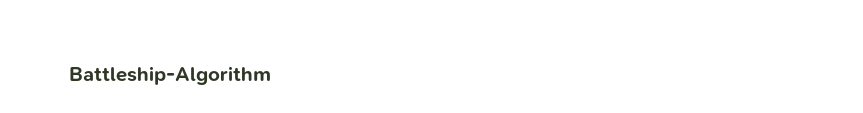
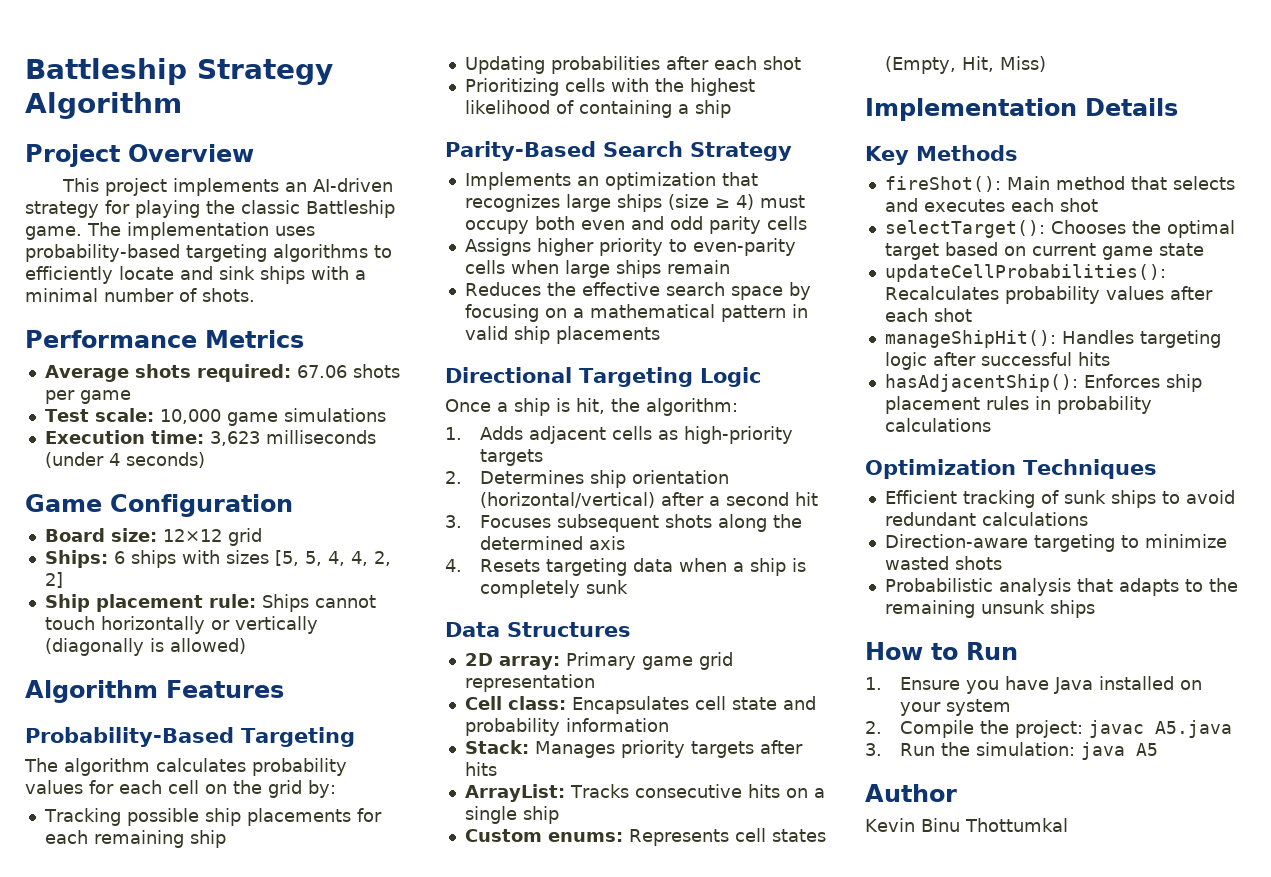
- Battleship-Algorithm
+ Battleship Strategy Algorithm
+ Project Overview
+ This project implements an AI-driven strategy for playing the classic Battleship game. The implementation uses probability-based targeting algorithms to efficiently locate and sink ships with a minimal number of shots.
+ Performance Metrics
+ Average shots required: 67.06 shots per game
+ Test scale: 10,000 game simulations
+ Execution time: 3,623 milliseconds (under 4 seconds)
+ Game Configuration
+ Board size: 12×12 grid
+ Ships: 6 ships with sizes [5, 5, 4, 4, 2, 2]
+ Ship placement rule: Ships cannot touch horizontally or vertically (diagonally is allowed)
+ Algorithm Features
+ Probability-Based Targeting
+ The algorithm calculates probability values for each cell on the grid by:
+ Tracking possible ship placements for each remaining ship
+ Updating probabilities after each shot
+ Prioritizing cells with the highest likelihood of containing a ship
+ Parity-Based Search Strategy
+ Implements an optimization that recognizes large ships (size ≥ 4) must occupy both even and odd parity cells
+ Assigns higher priority to even-parity cells when large ships remain
+ Reduces the effective search space by focusing on a mathematical pattern in valid ship placements
+ Directional Targeting Logic
+ Once a ship is hit, the algorithm:
+ 1. Adds adjacent cells as high-priority targets
+ 2. Determines ship orientation (horizontal/vertical) after a second hit
+ 3. Focuses subsequent shots along the determined axis
+ 4. Resets targeting data when a ship is completely sunk
+ Data Structures
+ 2D array: Primary game grid representation
+ Cell class: Encapsulates cell state and probability information
+ Stack: Manages priority targets after hits
+ ArrayList: Tracks consecutive hits on a single ship
+ Custom enums: Represents cell states (Empty, Hit, Miss)
+ Implementation Details
+ Key Methods
+ fireShot(): Main method that selects and executes each shot
+ selectTarget(): Chooses the optimal target based on current game state
+ updateCellProbabilities(): Recalculates probability values after each shot
+ manageShipHit(): Handles targeting logic after successful hits
+ hasAdjacentShip(): Enforces ship placement rules in probability calculations
+ Optimization Techniques
+ Efficient tracking of sunk ships to avoid redundant calculations
+ Direction-aware targeting to minimize wasted shots
+ Probabilistic analysis that adapts to the remaining unsunk ships
+ How to Run
+ 1. Ensure you have Java installed on your system
+ 2. Compile the project: javac A5.java
+ 3. Run the simulation: java A5
+ Author
+ Kevin Binu Thottumkal

